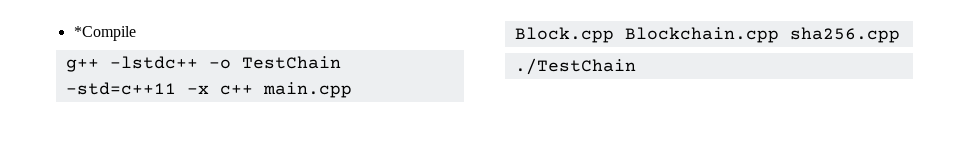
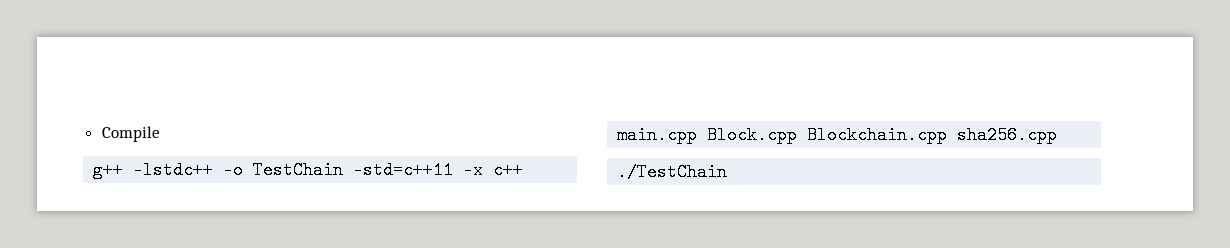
- *Compile
+ Compile

